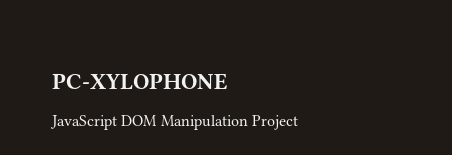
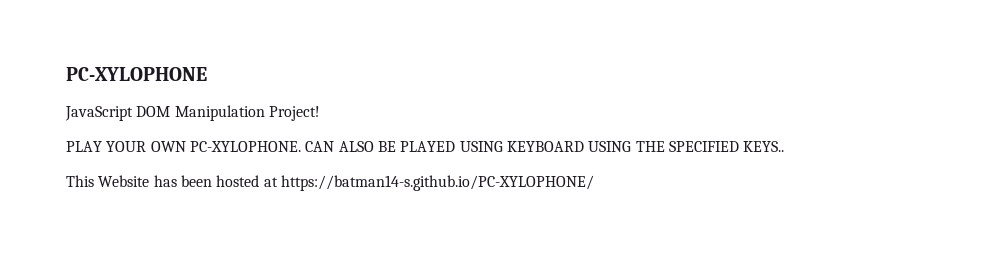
- JavaScript DOM Manipulation Project
+ JavaScript DOM Manipulation Project!
+ PLAY YOUR OWN PC-XYLOPHONE. CAN ALSO BE PLAYED USING KEYBOARD USING THE SPECIFIED KEYS..
+ This Website has been hosted at https://batman14-s.github.io/PC-XYLOPHONE/

